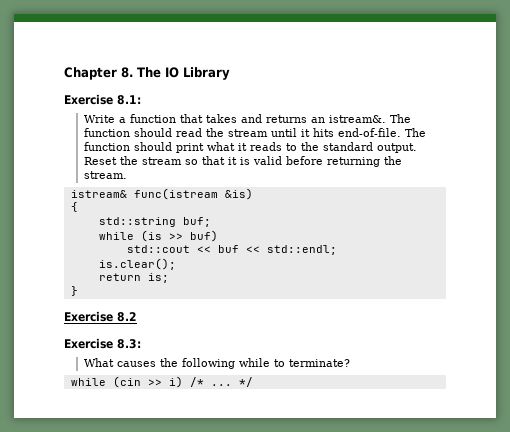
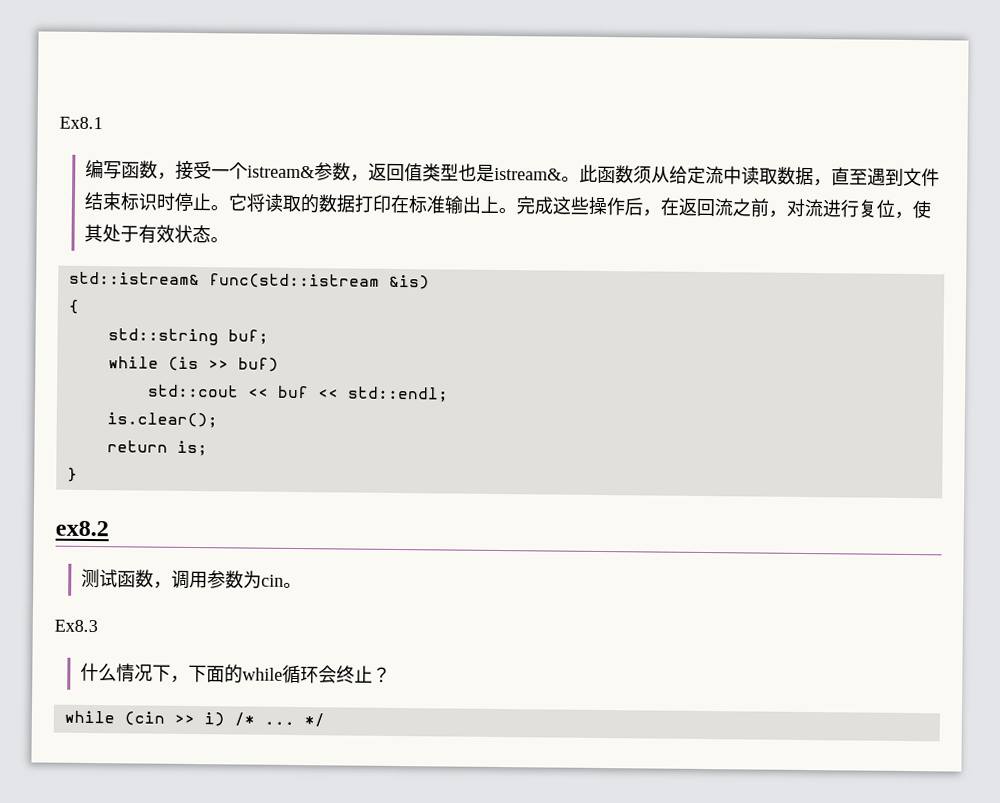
- Chapter 8. The IO Library
- Exercise 8.1:
- Write a function that takes and returns an istream&. The function should read the stream until it hits end-of-file. The function should print what it reads to the standard output. Reset the stream so that it is valid before returning the stream.
- istream& func(istream &is)
+ Ex8.1
+ 编写函数，接受一个istream&参数，返回值类型也是istream&。此函数须从给定流中读取数据，直至遇到文件结束标识时停止。它将读取的数据打印在标准输出上。完成这些操作后，在返回流之前，对流进行复位，使其处于有效状态。
+ std::istream& func(std::istream &is)
- Exercise 8.2
- Exercise 8.3:
- What causes the following while to terminate?
+ ex8.2
+ 测试函数，调用参数为cin。
+ Ex8.3
+ 什么情况下，下面的while循环会终止？

